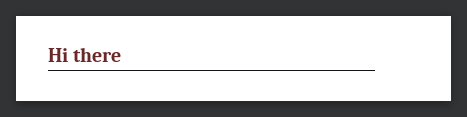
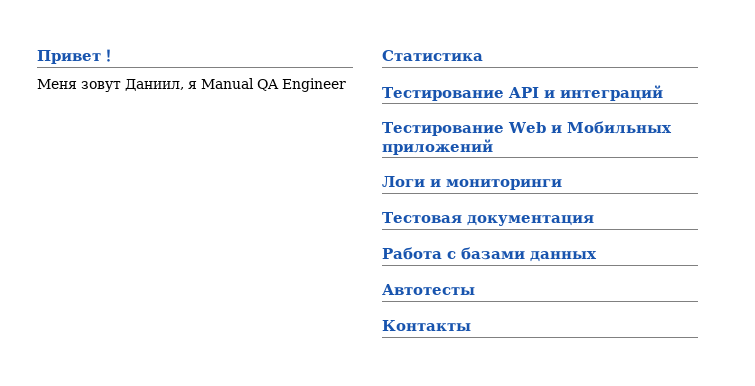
- Hi there
+ Привет！
+ Меня зовут Даниил, я Manual QA Engineer
+ Статистика
+ Тестирование API и интеграций
+ Тестирование Web и Мобильных приложений
+ Логи и мониторинги
+ Тестовая документация
+ Работа с базами данных
+ Автотесты
+ Контакты

